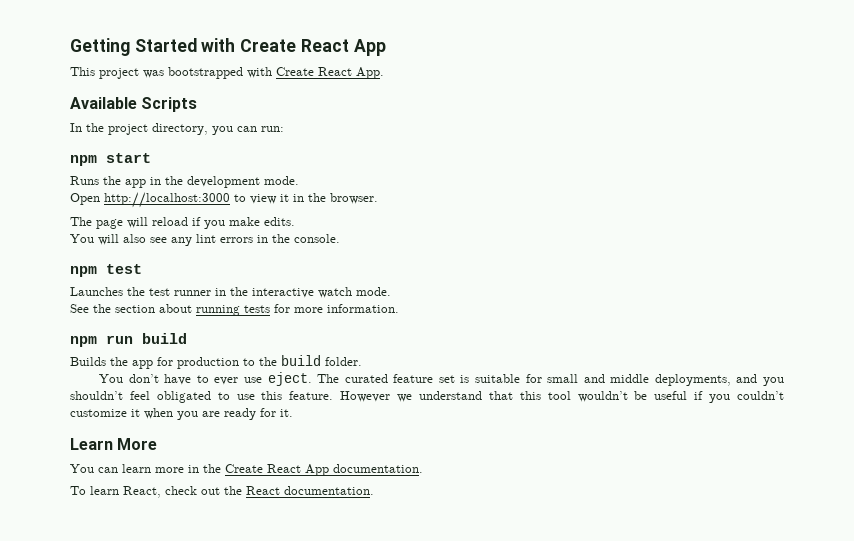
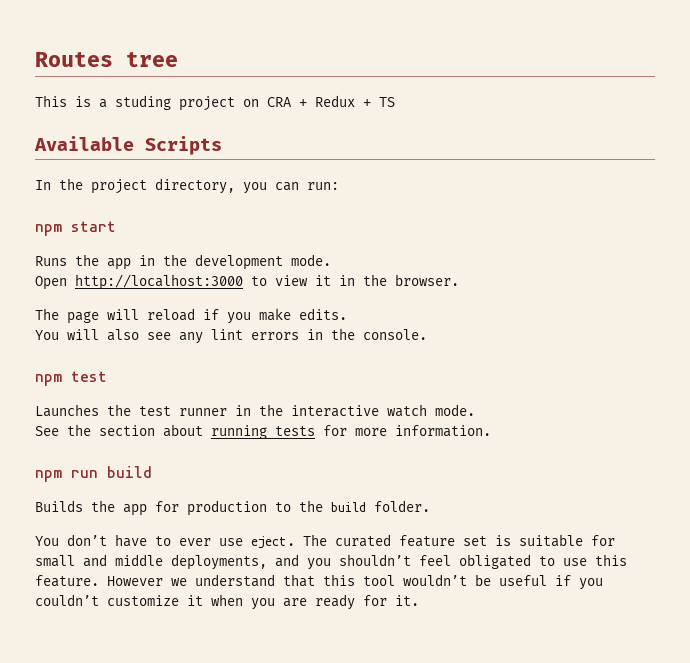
- Getting Started with Create React App
- This project was bootstrapped with Create React App.
+ Routes tree
+ This is a studing project on CRA + Redux + TS
- Learn More
- You can learn more in the Create React App documentation.
- To learn React, check out the React documentation.

